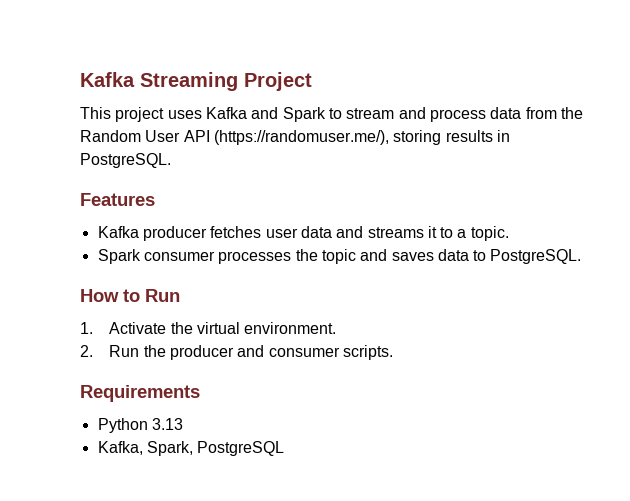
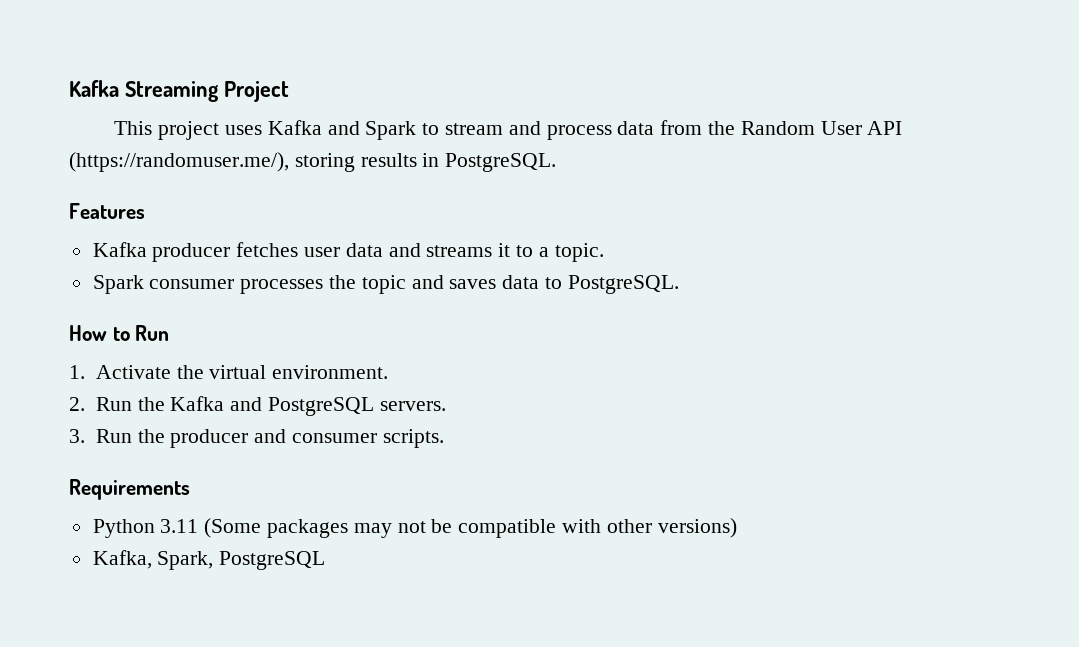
- 2. Run the producer and consumer scripts.
+ 2. Run the Kafka and PostgreSQL servers.
+ 3. Run the producer and consumer scripts.
- Python 3.13
+ Python 3.11 (Some packages may not be compatible with other versions)

